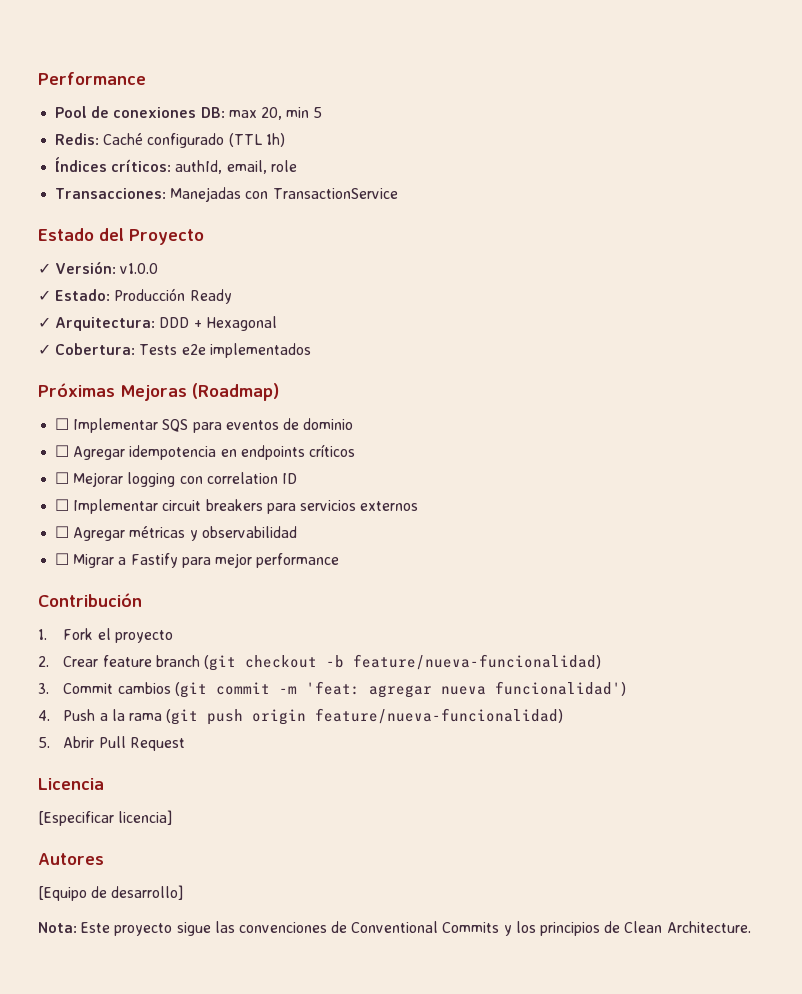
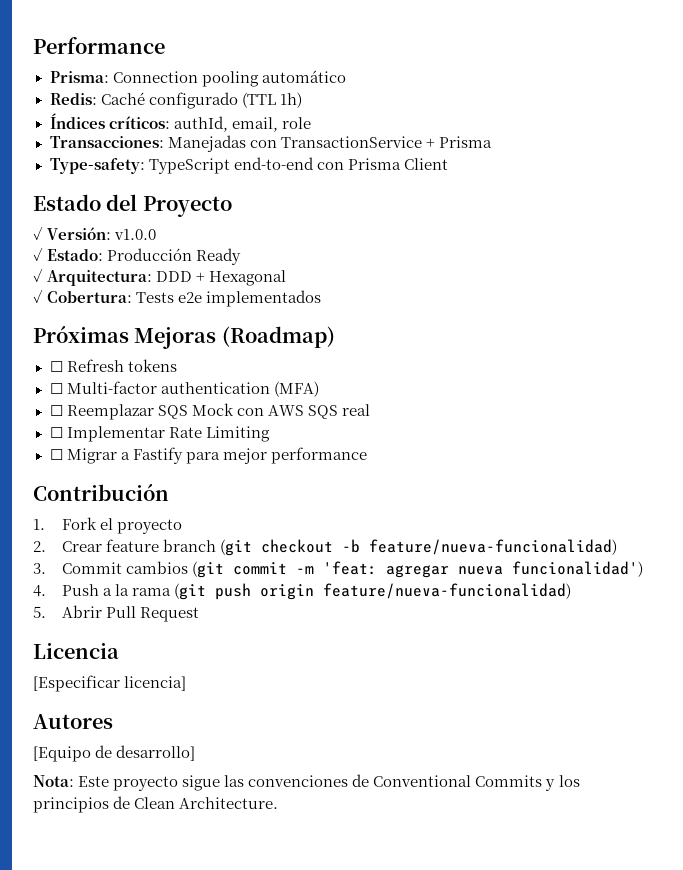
- Pool de conexiones DB: max 20, min 5
+ Prisma: Connection pooling automático
- Transacciones: Manejadas con TransactionService
+ Transacciones: Manejadas con TransactionService + Prisma
+ Type-safety: TypeScript end-to-end con Prisma Client
- ☐ Implementar SQS para eventos de dominio
- ☐ Agregar idempotencia en endpoints críticos
- ☐ Mejorar logging con correlation ID
- ☐ Implementar circuit breakers para servicios externos
- ☐ Agregar métricas y observabilidad
+ ☐ Refresh tokens
+ ☐ Multi-factor authentication (MFA)
+ ☐ Reemplazar SQS Mock con AWS SQS real
+ ☐ Implementar Rate Limiting

